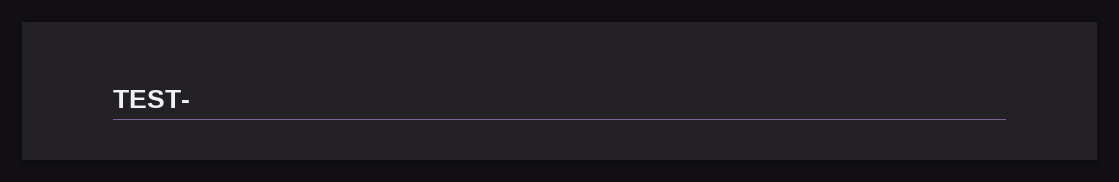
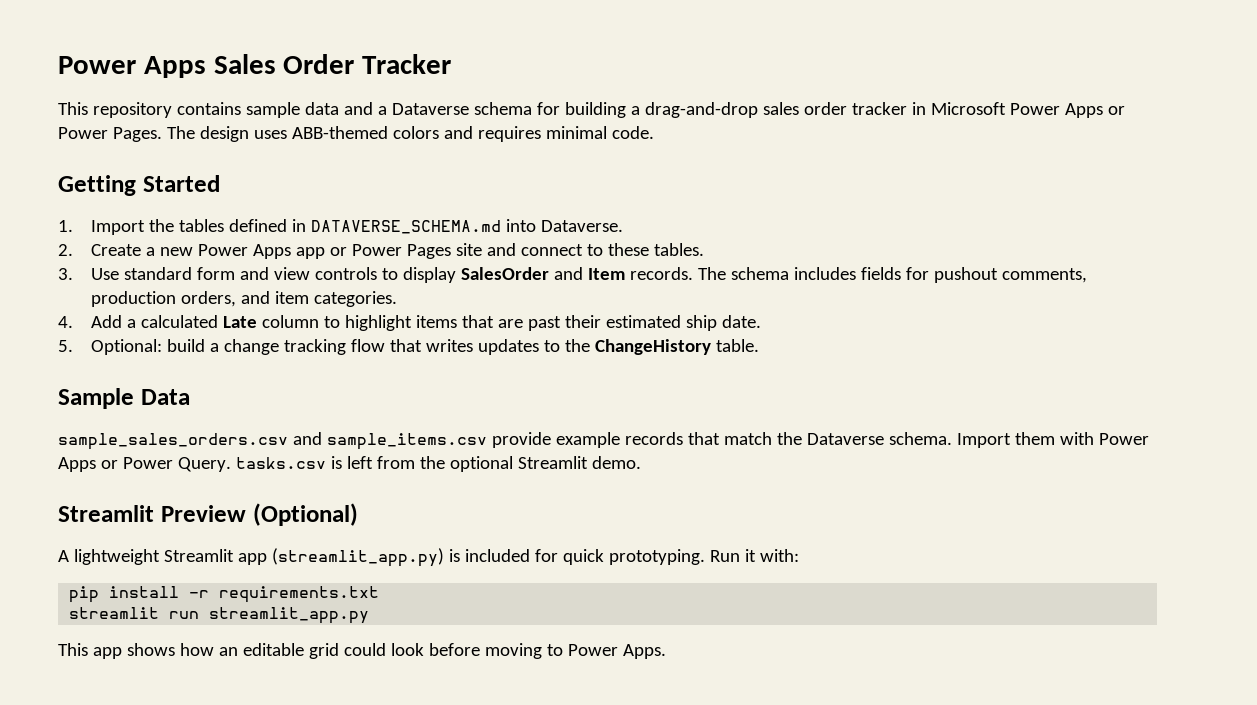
- TEST-
+ Power Apps Sales Order Tracker
+ This repository contains sample data and a Dataverse schema for building a drag-and-drop sales order tracker in Microsoft Power Apps or Power Pages. The design uses ABB-themed colors and requires minimal code.
+ Getting Started
+ 1. Import the tables defined in DATAVERSE_SCHEMA.md into Dataverse.
+ 2. Create a new Power Apps app or Power Pages site and connect to these tables.
+ 3. Use standard form and view controls to display SalesOrder and Item records. The schema includes fields for pushout comments, production orders, and item categories.
+ 4. Add a calculated Late column to highlight items that are past their estimated ship date.
+ 5. Optional: build a change tracking flow that writes updates to the ChangeHistory table.
+ Sample Data
+ sample_sales_orders.csv and sample_items.csv provide example records that match the Dataverse schema. Import them with Power Apps or Power Query. tasks.csv is left from the optional Streamlit demo.
+ Streamlit Preview (Optional)
+ A lightweight Streamlit app (streamlit_app.py) is included for quick prototyping. Run it with:
+ pip install -r requirements.txt
+ streamlit run streamlit_app.py
+ This app shows how an editable grid could look before moving to Power Apps.

